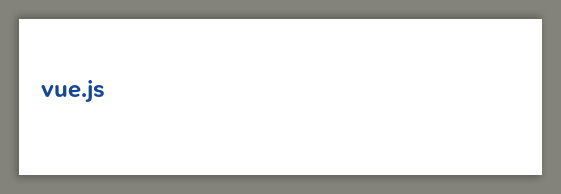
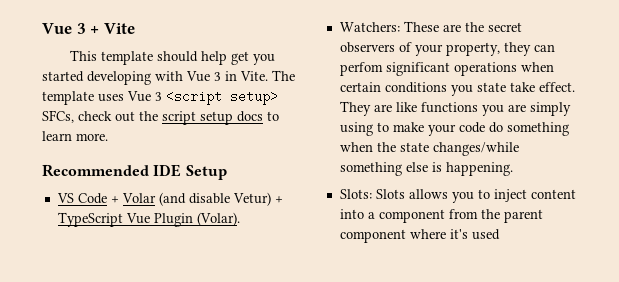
- vue.js
+ Vue 3 + Vite
+ This template should help get you started developing with Vue 3 in Vite. The template uses Vue 3 <script setup> SFCs, check out the script setup docs to learn more.
+ Recommended IDE Setup
+ VS Code + Volar (and disable Vetur) + TypeScript Vue Plugin (Volar).
+ Watchers: These are the secret observers of your property, they can perfom significant operations when certain conditions you state take effect. They are like functions you are simply using to make your code do something when the state changes/while something else is happening.
+ Slots: Slots allows you to inject content into a component from the parent component where it's used

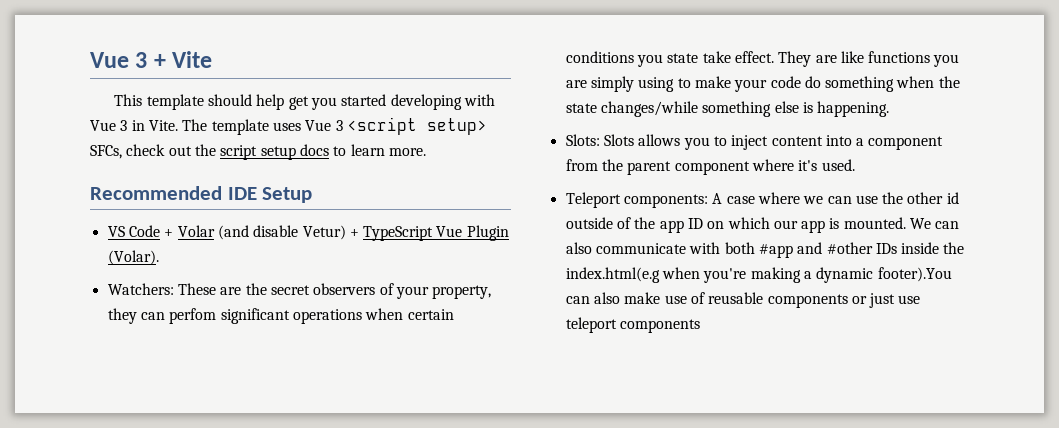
- Slots: Slots allows you to inject content into a component from the parent component where it's used
+ Slots: Slots allows you to inject content into a component from the parent component where it's used.
+ Teleport components: A case where we can use the other id outside of the app ID on which our app is mounted. We can also communicate with both #app and #other IDs inside the index.html(e.g when you're making a dynamic footer).You can also make use of reusable components or just use teleport components

